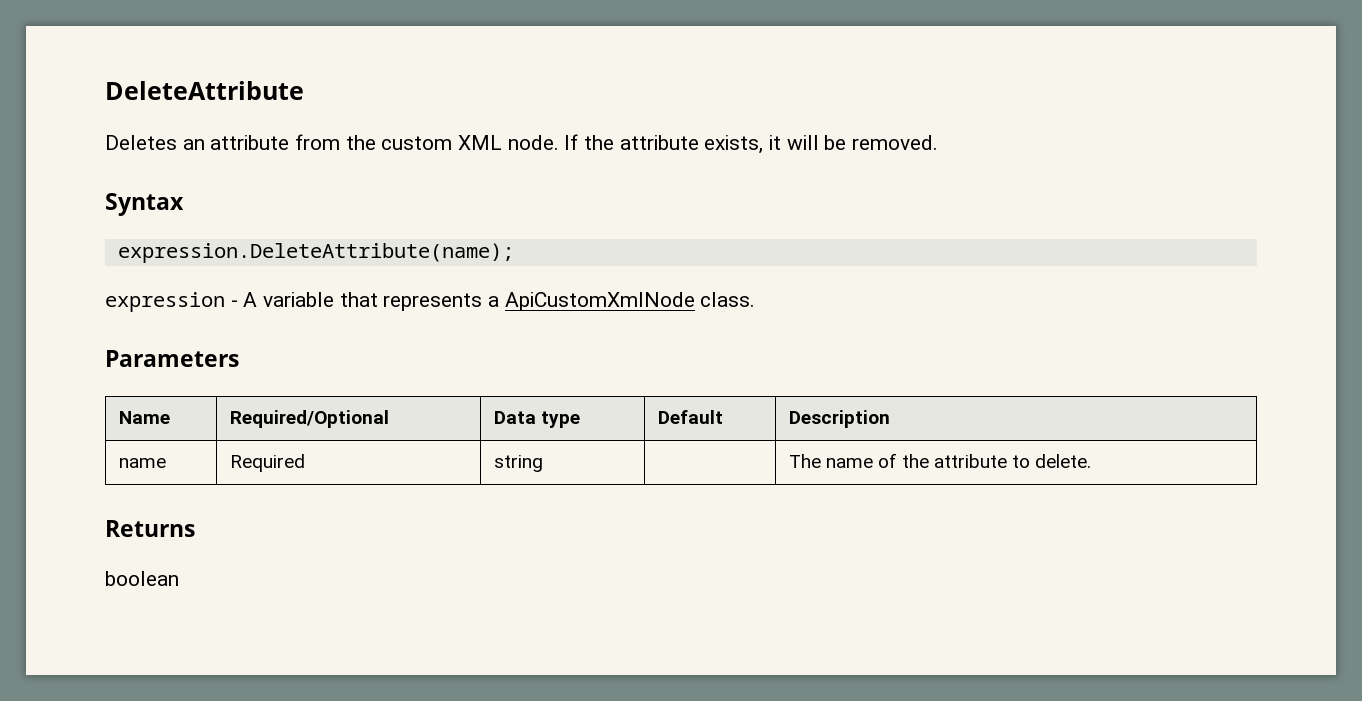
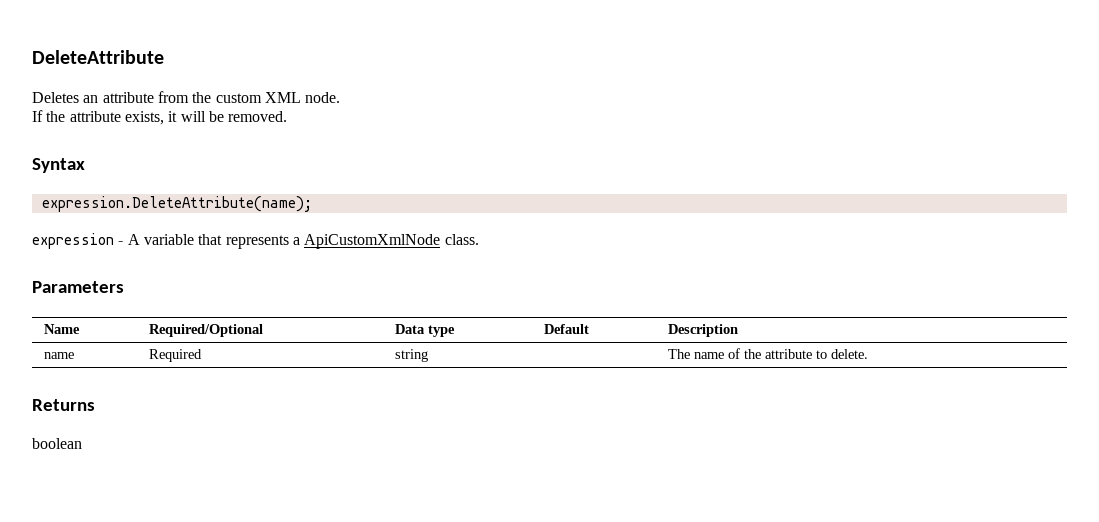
- Deletes an attribute from the custom XML node. If the attribute exists, it will be removed.
+ Deletes an attribute from the custom XML node.
+ If the attribute exists, it will be removed.

